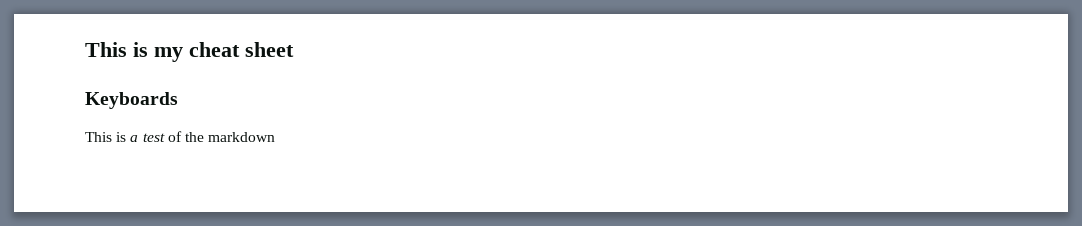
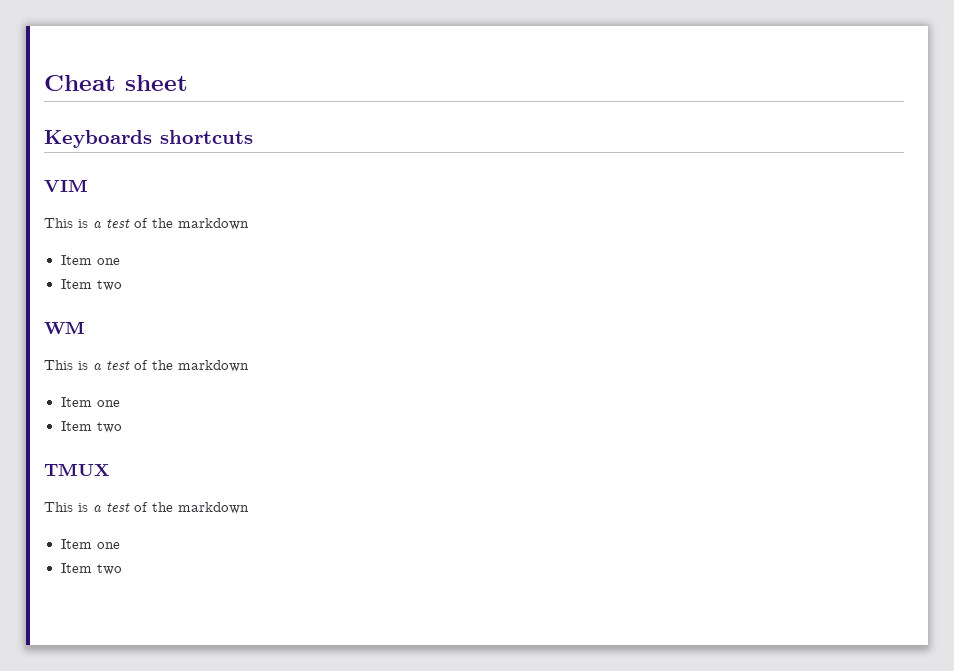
- This is my cheat sheet
+ Cheat sheet
- Keyboards
+ Keyboards shortcuts
+ VIM
  This is a test of the markdown
+ Item one
+ Item two
+ WM
+ This is a test of the markdown
+ Item one
+ Item two
+ TMUX
+ This is a test of the markdown
+ Item one
+ Item two

